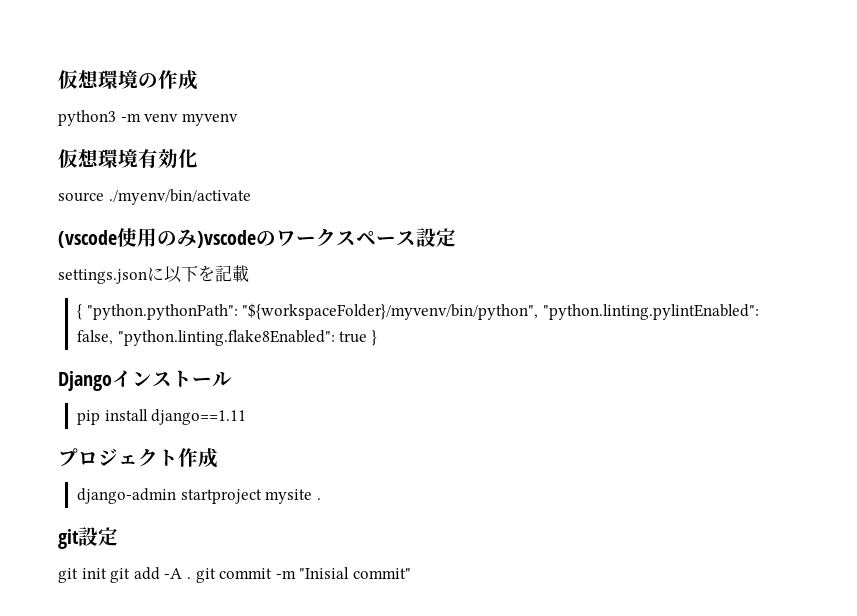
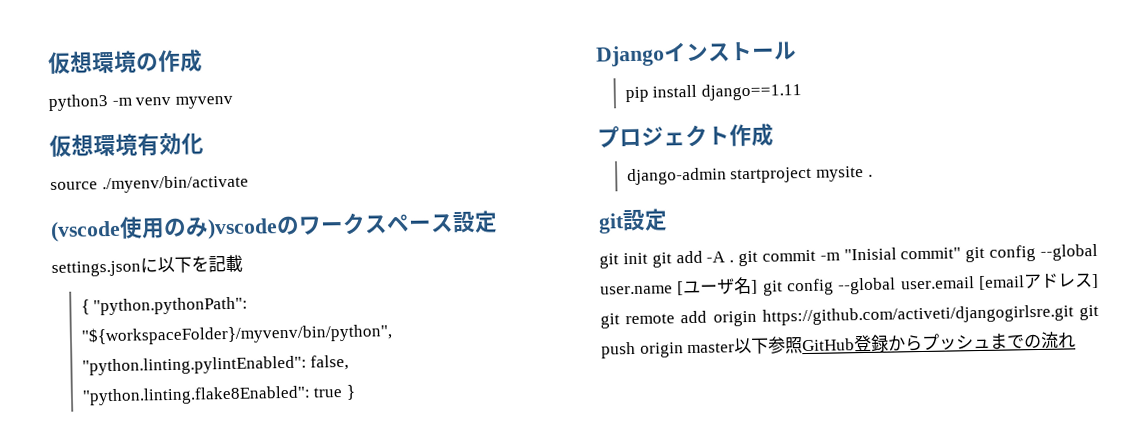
- git init git add -A . git commit -m "Inisial commit"
+ git init git add -A . git commit -m "Inisial commit" git config --global user.name [ユーザ名] git config --global user.email [emailアドレス] git remote add origin https://github.com/activeti/djangogirlsre.git git push origin master以下参照GitHub登録からプッシュまでの流れ

